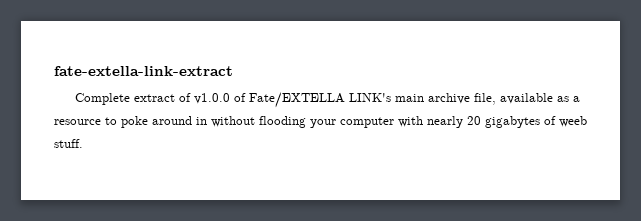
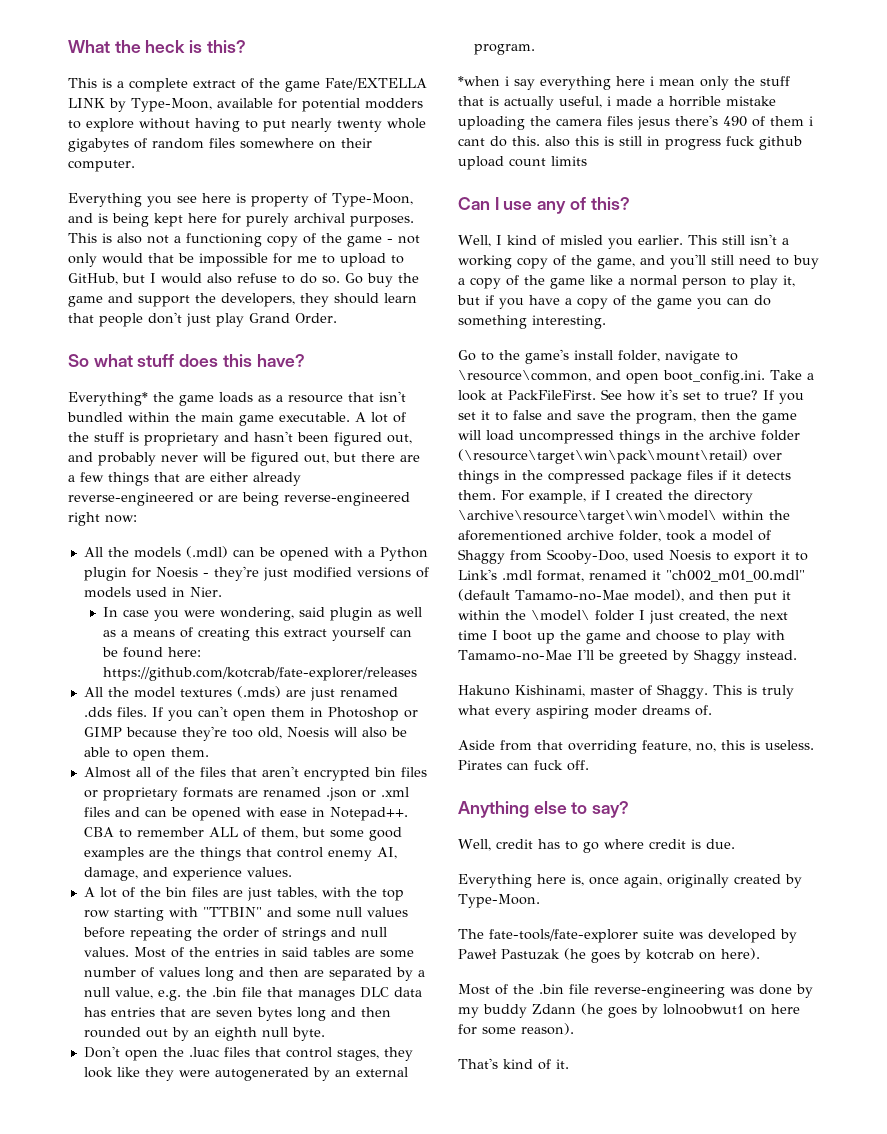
- fate-extella-link-extract
- Complete extract of v1.0.0 of Fate/EXTELLA LINK's main archive file, available as a resource to poke around in without flooding your computer with nearly 20 gigabytes of weeb stuff.
+ What the heck is this?
+ This is a complete extract of the game Fate/EXTELLA LINK by Type-Moon, available for potential modders to explore without having to put nearly twenty whole gigabytes of random files somewhere on their computer.
+ Everything you see here is property of Type-Moon, and is being kept here for purely archival purposes. This is also not a functioning copy of the game - not only would that be impossible for me to upload to GitHub, but I would also refuse to do so. Go buy the game and support the developers, they should learn that people don't just play Grand Order.
+ So what stuff does this have?
+ Everything* the game loads as a resource that isn't bundled within the main game executable. A lot of the stuff is proprietary and hasn't been figured out, and probably never will be figured out, but there are a few things that are either already reverse-engineered or are being reverse-engineered right now:
+ All the models (.mdl) can be opened with a Python plugin for Noesis - they're just modified versions of models used in Nier.
+ In case you were wondering, said plugin as well as a means of creating this extract yourself can be found here: https://github.com/kotcrab/fate-explorer/releases
+ All the model textures (.mds) are just renamed .dds files. If you can't open them in Photoshop or GIMP because they're too old, Noesis will also be able to open them.
+ Almost all of the files that aren't encrypted bin files or proprietary formats are renamed .json or .xml files and can be opened with ease in Notepad++. CBA to remember ALL of them, but some good examples are the things that control enemy AI, damage, and experience values.
+ A lot of the bin files are just tables, with the top row starting with "TTBIN" and some null values before repeating the order of strings and null values. Most of the entries in said tables are some number of values long and then are separated by a null value, e.g. the .bin file that manages DLC data has entries that are seven bytes long and then rounded out by an eighth null byte.
+ Don't open the .luac files that control stages, they look like they were autogenerated by an external program.
+ *when i say everything here i mean only the stuff that is actually useful, i made a horrible mistake uploading the camera files jesus there's 490 of them i cant do this. also this is still in progress fuck github upload count limits
+ Can I use any of this?
+ Well, I kind of misled you earlier. This still isn't a working copy of the game, and you'll still need to buy a copy of the game like a normal person to play it, but if you have a copy of the game you can do something interesting.
+ Go to the game's install folder, navigate to \resource\common, and open boot_config.ini. Take a look at PackFileFirst. See how it's set to true? If you set it to false and save the program, then the game will load uncompressed things in the archive folder (\resource\target\win\pack\mount\retail) over things in the compressed package files if it detects them. For example, if I created the directory \archive\resource\target\win\model\ within the aforementioned archive folder, took a model of Shaggy from Scooby-Doo, used Noesis to export it to Link's .mdl format, renamed it "ch002_m01_00.mdl" (default Tamamo-no-Mae model), and then put it within the \model\ folder I just created, the next time I boot up the game and choose to play with Tamamo-no-Mae I'll be greeted by Shaggy instead.
+ Hakuno Kishinami, master of Shaggy. This is truly what every aspiring moder dreams of.
+ Aside from that overriding feature, no, this is useless. Pirates can fuck off.
+ Anything else to say?
+ Well, credit has to go where credit is due.
+ Everything here is, once again, originally created by Type-Moon.
+ The fate-tools/fate-explorer suite was developed by Paweł Pastuzak (he goes by kotcrab on here).
+ Most of the .bin file reverse-engineering was done by my buddy Zdann (he goes by lolnoobwut1 on here for some reason).
+ That's kind of it.

